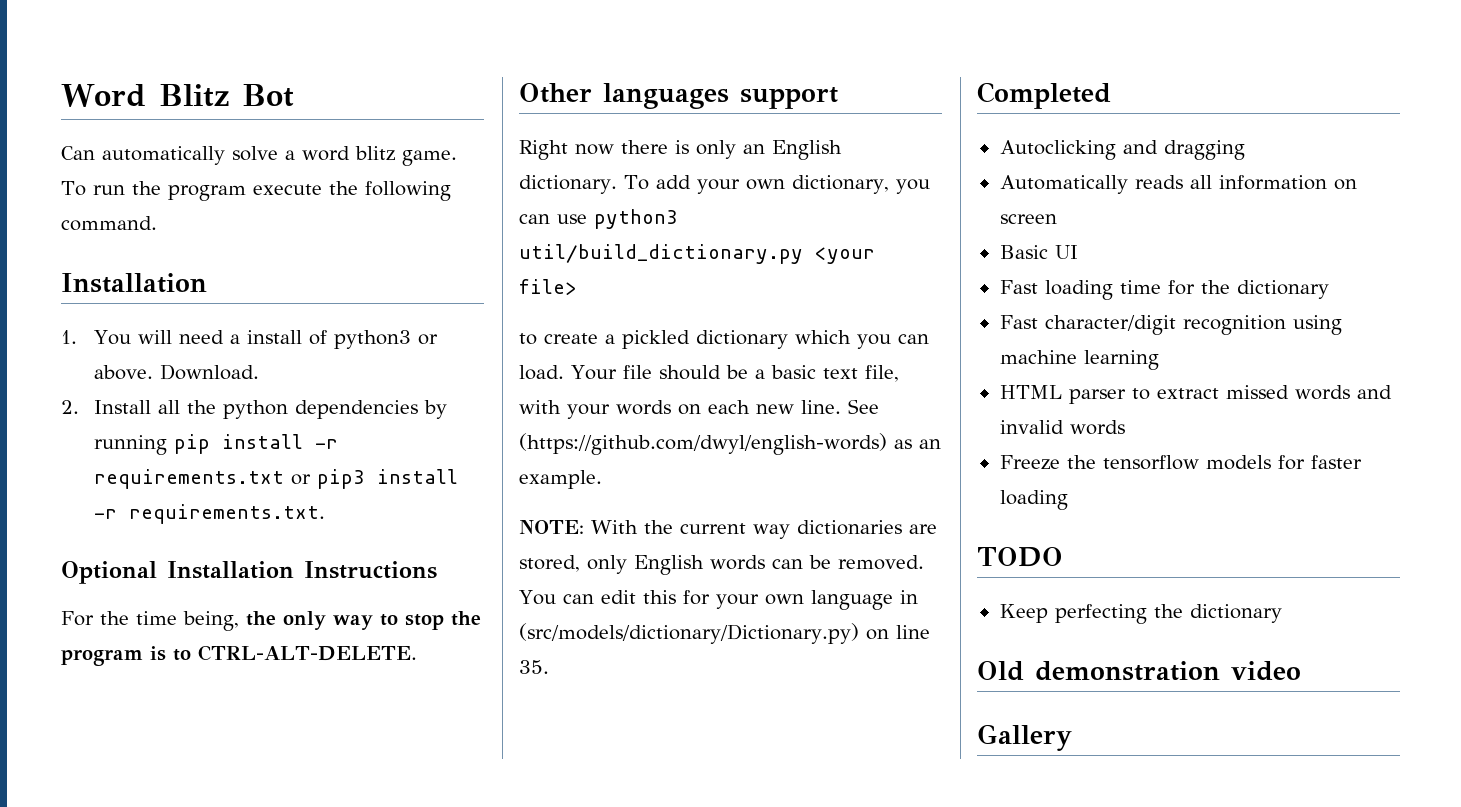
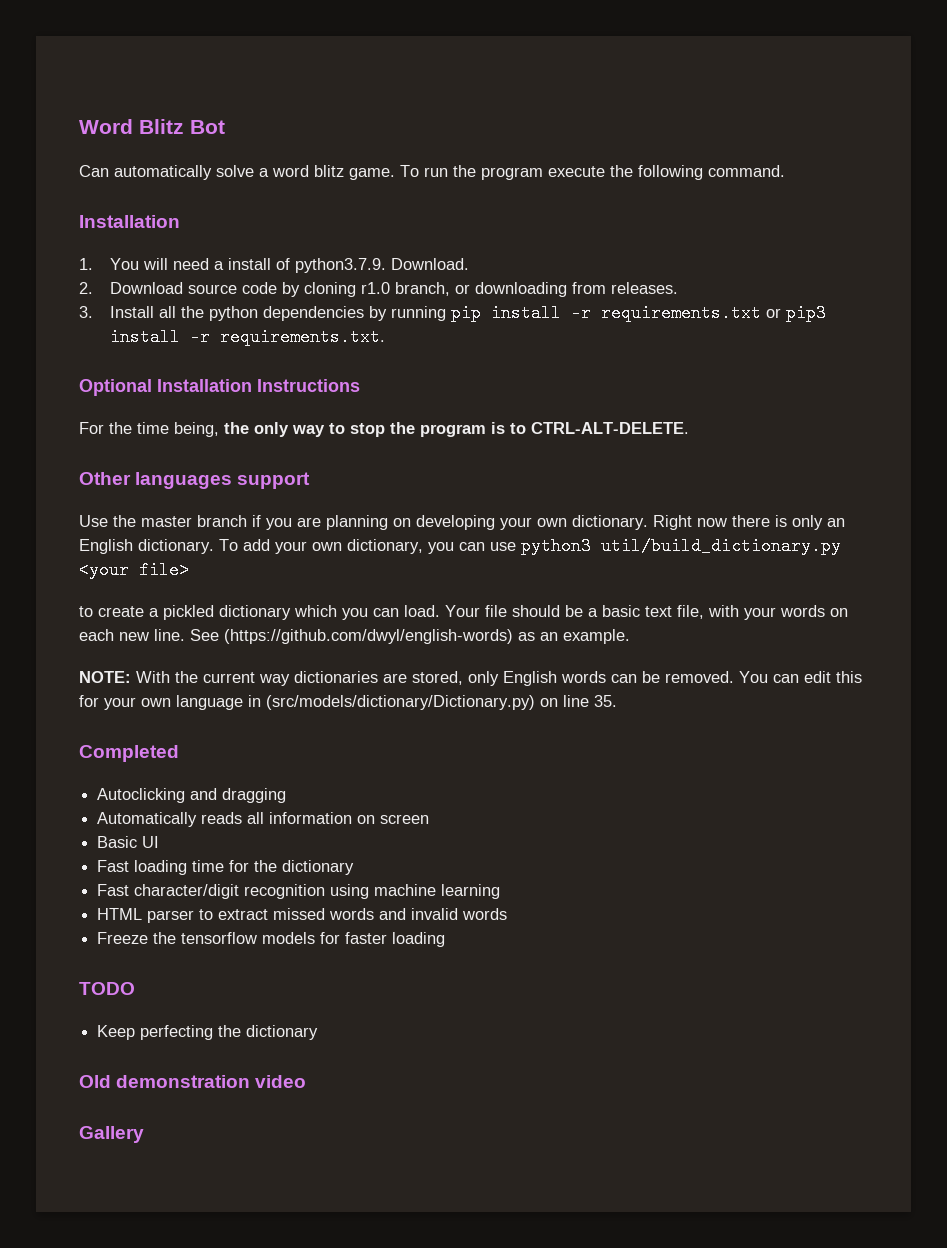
- 1. You will need a install of python3 or above. Download.
- 2. Install all the python dependencies by running pip install -r requirements.txt or pip3 install -r requirements.txt.
+ 1. You will need a install of python3.7.9. Download.
+ 2. Download source code by cloning r1.0 branch, or downloading from releases.
+ 3. Install all the python dependencies by running pip install -r requirements.txt or pip3 install -r requirements.txt.
+ Use the master branch if you are planning on developing your own dictionary.

